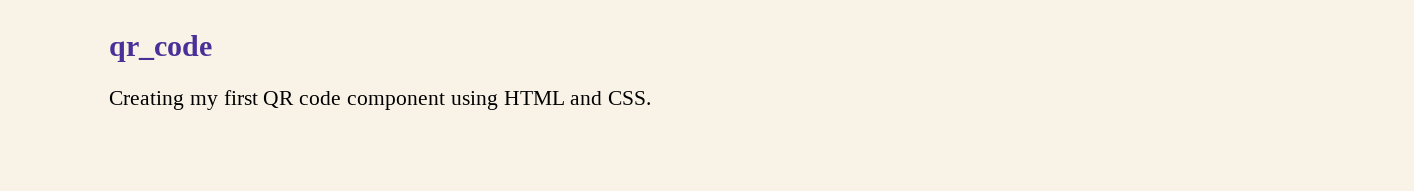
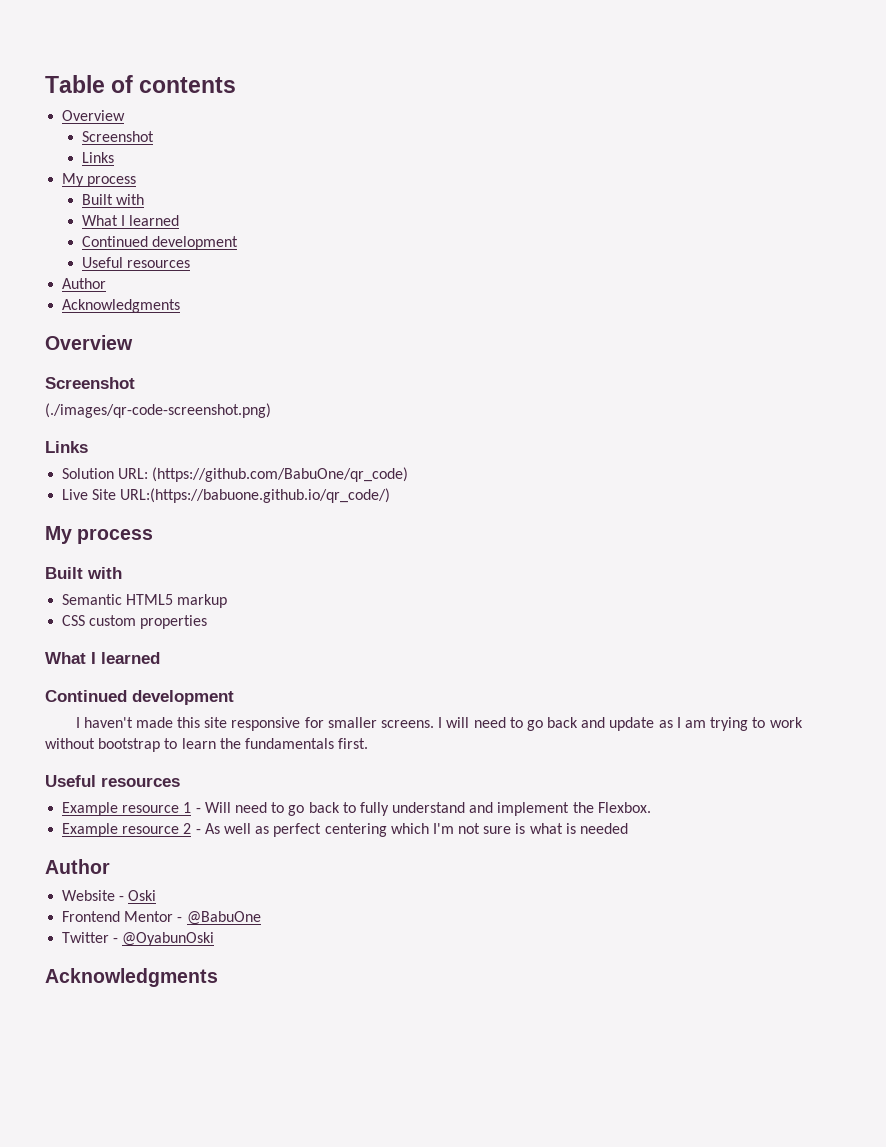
- qr_code
- Creating my first QR code component using HTML and CSS.
+ Table of contents
+ Overview
+ Screenshot
+ Links
+ My process
+ Built with
+ What I learned
+ Continued development
+ Useful resources
+ Author
+ Acknowledgments
+ Overview
+ Screenshot
+ (./images/qr-code-screenshot.png)
+ Links
+ Solution URL: (https://github.com/BabuOne/qr_code)
+ Live Site URL:(https://babuone.github.io/qr_code/)
+ My process
+ Built with
+ Semantic HTML5 markup
+ CSS custom properties
+ What I learned
+ Continued development
+ I haven't made this site responsive for smaller screens. I will need to go back and update as I am trying to work without bootstrap to learn the fundamentals first.
+ Useful resources
+ Example resource 1 - Will need to go back to fully understand and implement the Flexbox.
+ Example resource 2 - As well as perfect centering which I'm not sure is what is needed
+ Author
+ Website - Oski
+ Frontend Mentor - @BabuOne
+ Twitter - @OyabunOski
+ Acknowledgments

